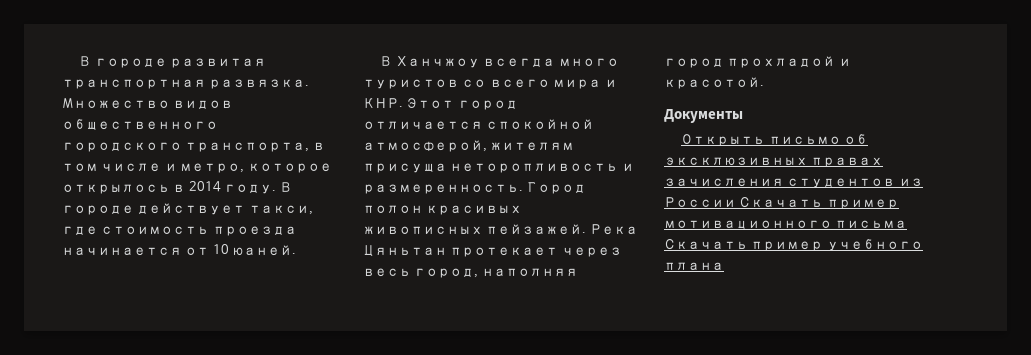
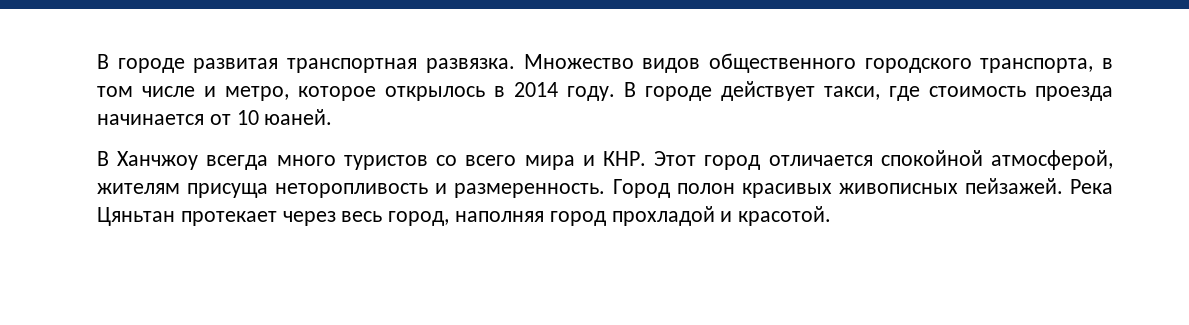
- Документы
- Открыть письмо об эксклюзивных правах зачисления студентов из России Скачать пример мотивационного письма Скачать пример учебного плана

